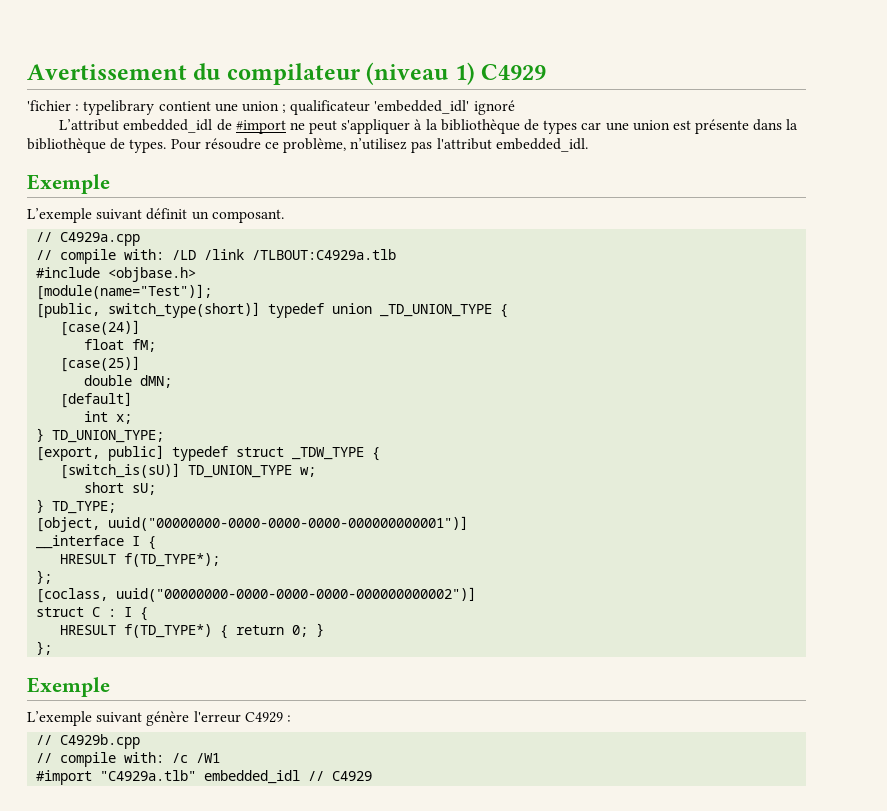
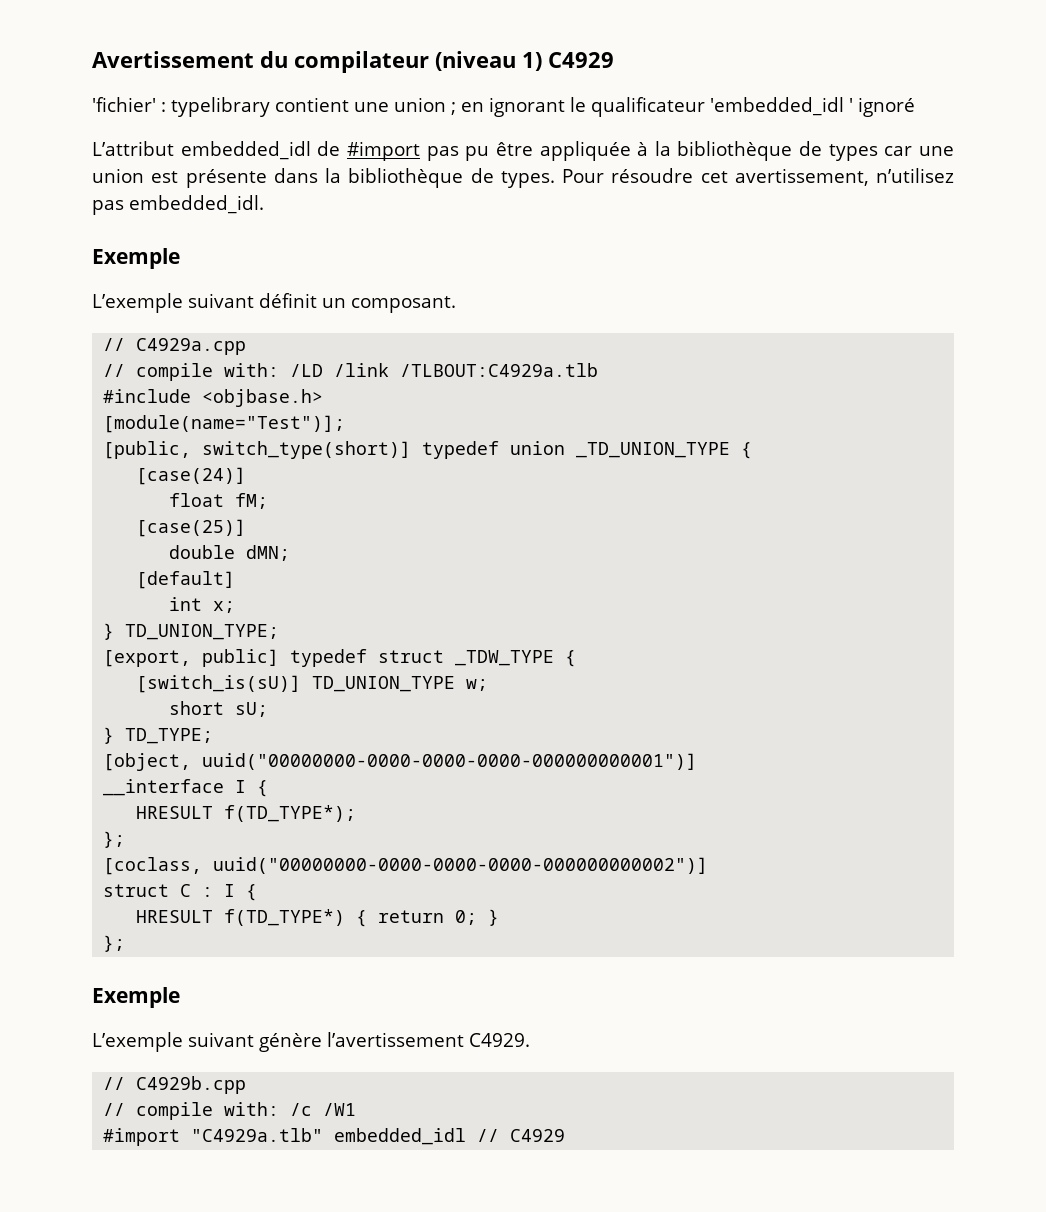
- 'fichier : typelibrary contient une union ; qualificateur 'embedded_idl' ignoré
+ 'fichier' : typelibrary contient une union ; en ignorant le qualificateur 'embedded_idl ' ignoré
- L’attribut embedded_idl de #import ne peut s'appliquer à la bibliothèque de types car une union est présente dans la bibliothèque de types.
+ L’attribut embedded_idl de #import pas pu être appliquée à la bibliothèque de types car une union est présente dans la bibliothèque de types.
- Pour résoudre ce problème, n’utilisez pas l'attribut embedded_idl.
+ Pour résoudre cet avertissement, n’utilisez pas embedded_idl.
- L’exemple suivant génère l'erreur C4929 :
+ L’exemple suivant génère l’avertissement C4929.

